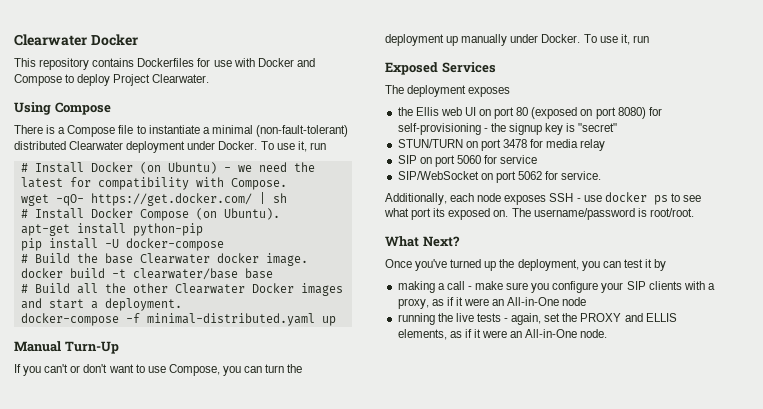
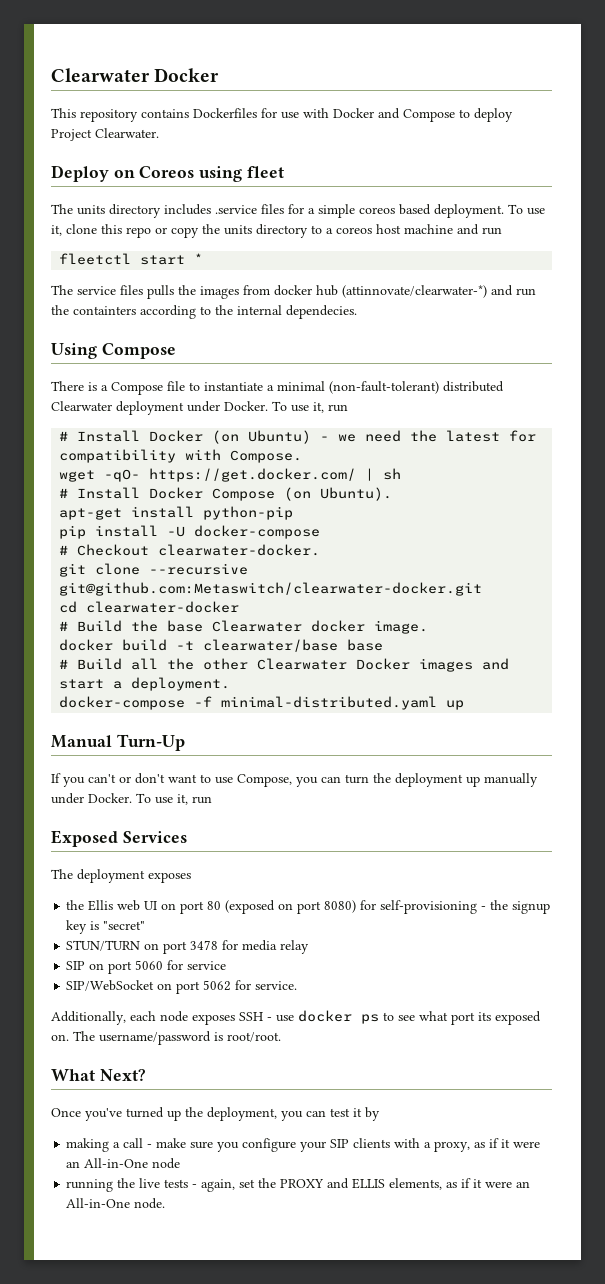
+ Deploy on Coreos using fleet
+ The units directory includes .service files for a simple coreos based deployment. To use it, clone this repo or copy the units directory to a coreos host machine and run
+ fleetctl start *
+ The service files pulls the images from docker hub (attinnovate/clearwater-*) and run the containters according to the internal dependecies.
+ # Checkout clearwater-docker.
+ git clone --recursive git@github.com:Metaswitch/clearwater-docker.git
+ cd clearwater-docker

